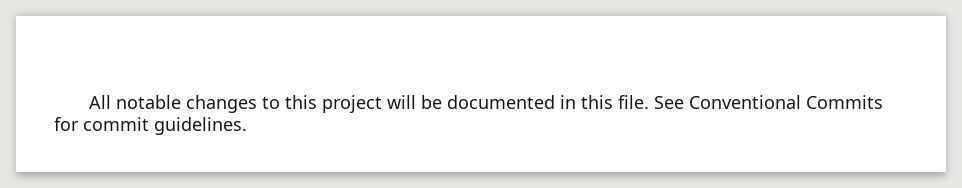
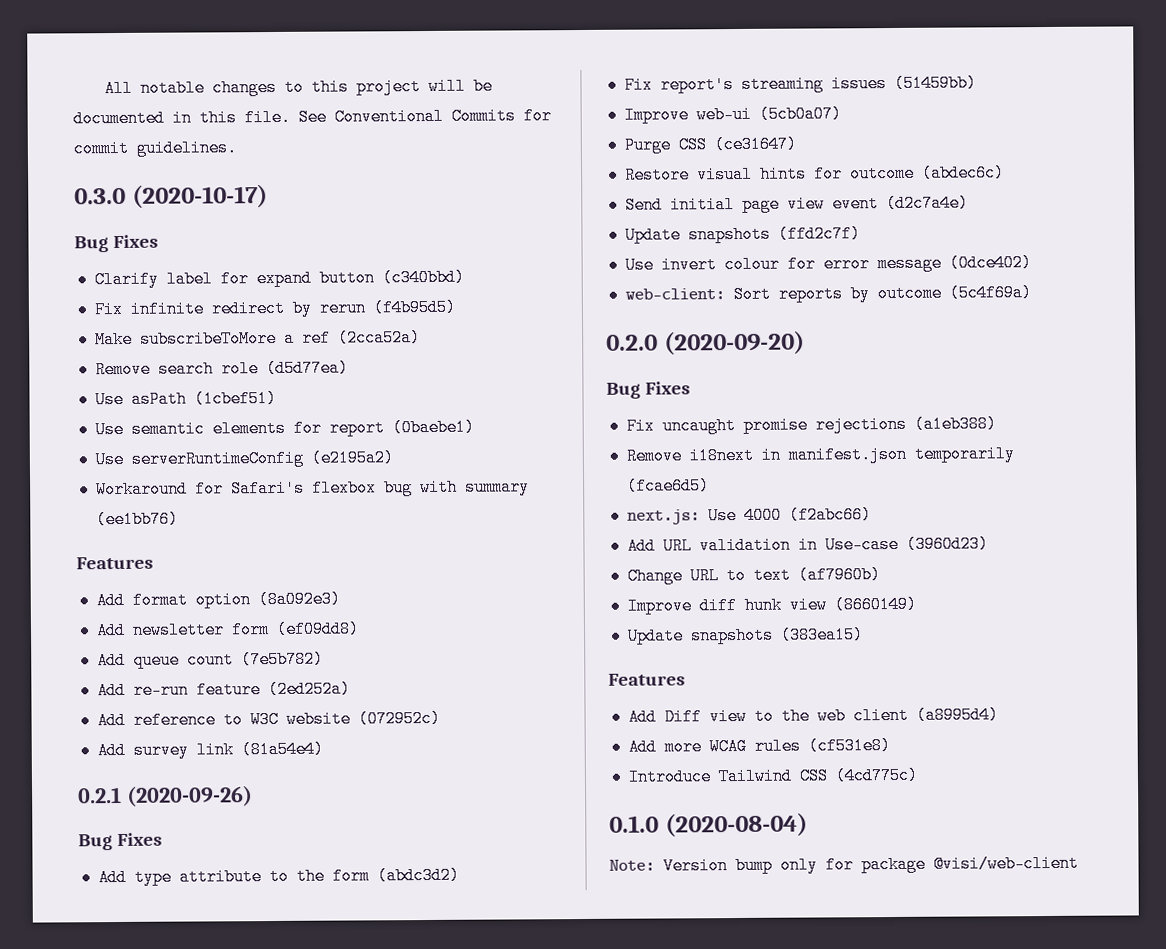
+ 0.3.0 (2020-10-17)
+ Bug Fixes
+ Clarify label for expand button (c340bbd)
+ Fix infinite redirect by rerun (f4b95d5)
+ Make subscribeToMore a ref (2cca52a)
+ Remove search role (d5d77ea)
+ Use asPath (1cbef51)
+ Use semantic elements for report (0baebe1)
+ Use serverRuntimeConfig (e2195a2)
+ Workaround for Safari's flexbox bug with summary (ee1bb76)
+ Features
+ Add format option (8a092e3)
+ Add newsletter form (ef09dd8)
+ Add queue count (7e5b782)
+ Add re-run feature (2ed252a)
+ Add reference to W3C website (072952c)
+ Add survey link (81a54e4)
+ 0.2.1 (2020-09-26)
+ Bug Fixes
+ Add type attribute to the form (abdc3d2)
+ Fix report's streaming issues (51459bb)
+ Improve web-ui (5cb0a07)
+ Purge CSS (ce31647)
+ Restore visual hints for outcome (abdec6c)
+ Send initial page view event (d2c7a4e)
+ Update snapshots (ffd2c7f)
+ Use invert colour for error message (0dce402)
+ web-client: Sort reports by outcome (5c4f69a)
+ 0.2.0 (2020-09-20)
+ Bug Fixes
+ Fix uncaught promise rejections (a1eb388)
+ Remove i18next in manifest.json temporarily (fcae6d5)
+ next.js: Use 4000 (f2abc66)
+ Add URL validation in Use-case (3960d23)
+ Change URL to text (af7960b)
+ Improve diff hunk view (8660149)
+ Update snapshots (383ea15)
+ Features
+ Add Diff view to the web client (a8995d4)
+ Add more WCAG rules (cf531e8)
+ Introduce Tailwind CSS (4cd775c)
+ 0.1.0 (2020-08-04)
+ Note: Version bump only for package @visi/web-client

